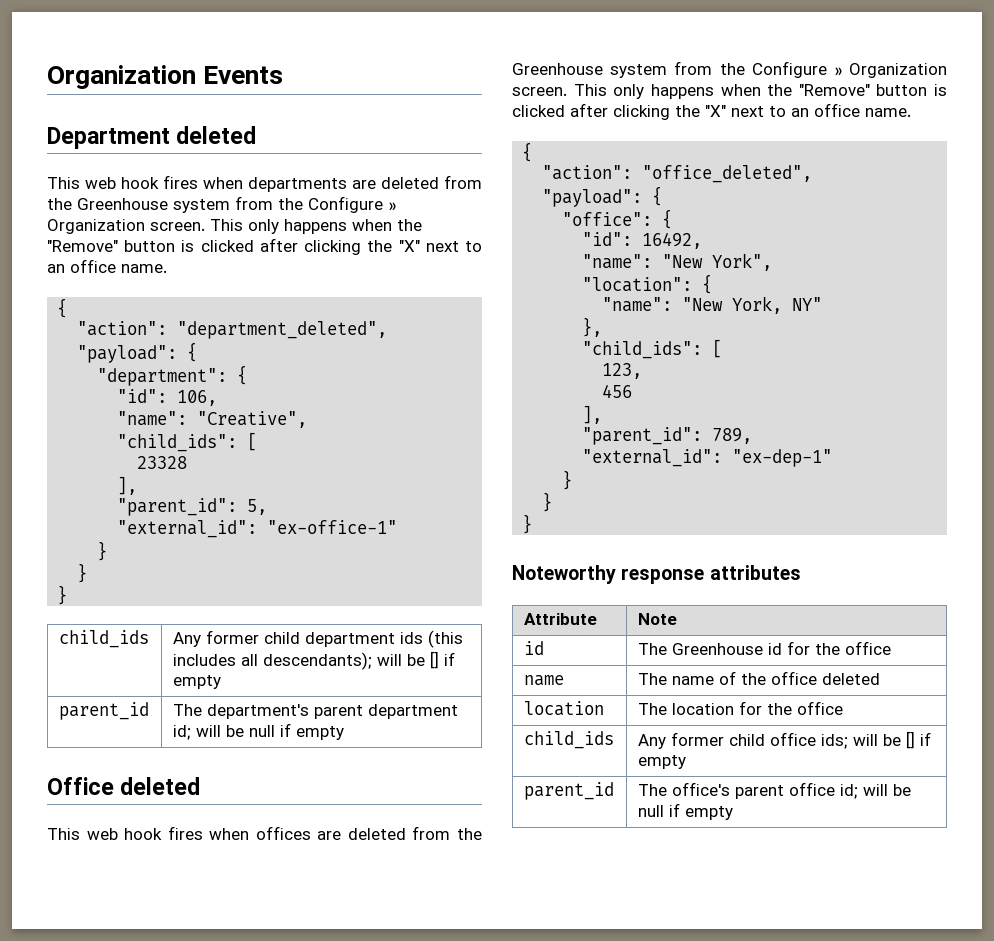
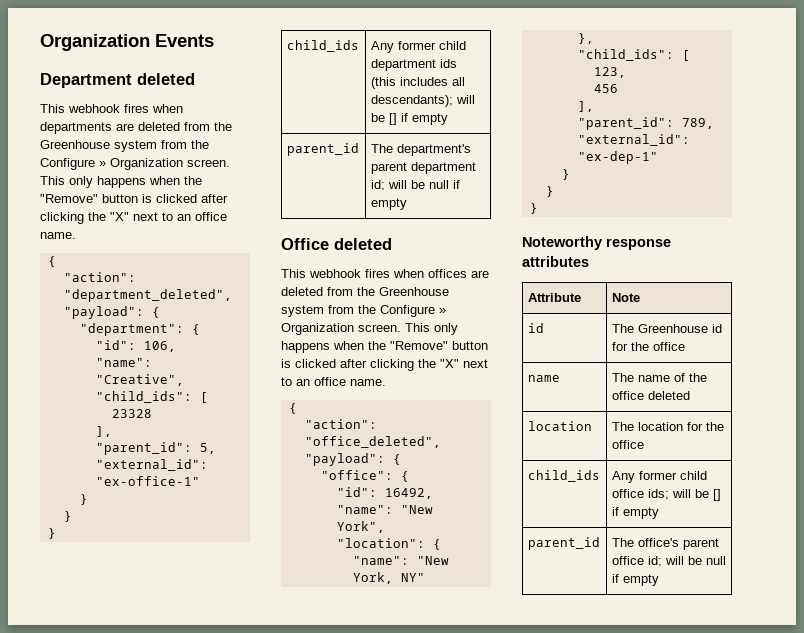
- This web hook fires when departments are deleted from the Greenhouse system from the Configure » Organization screen.
+ This webhook fires when departments are deleted from the Greenhouse system from the Configure » Organization screen.
- This web hook fires when offices are deleted from the Greenhouse system from the Configure » Organization screen.
+ This webhook fires when offices are deleted from the Greenhouse system from the Configure » Organization screen.

